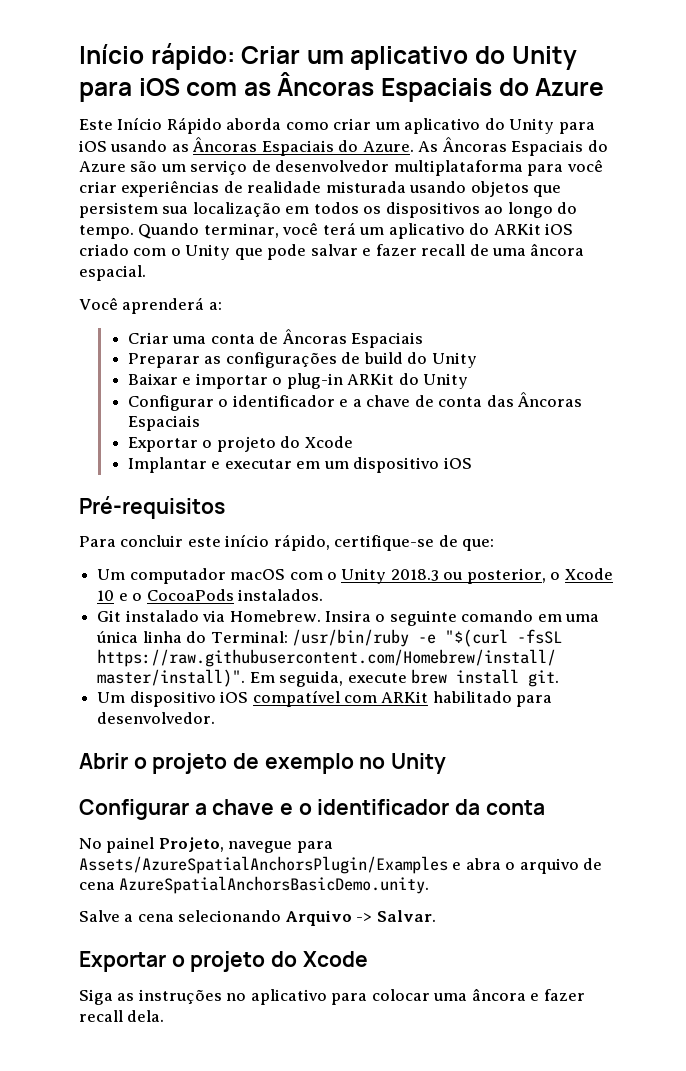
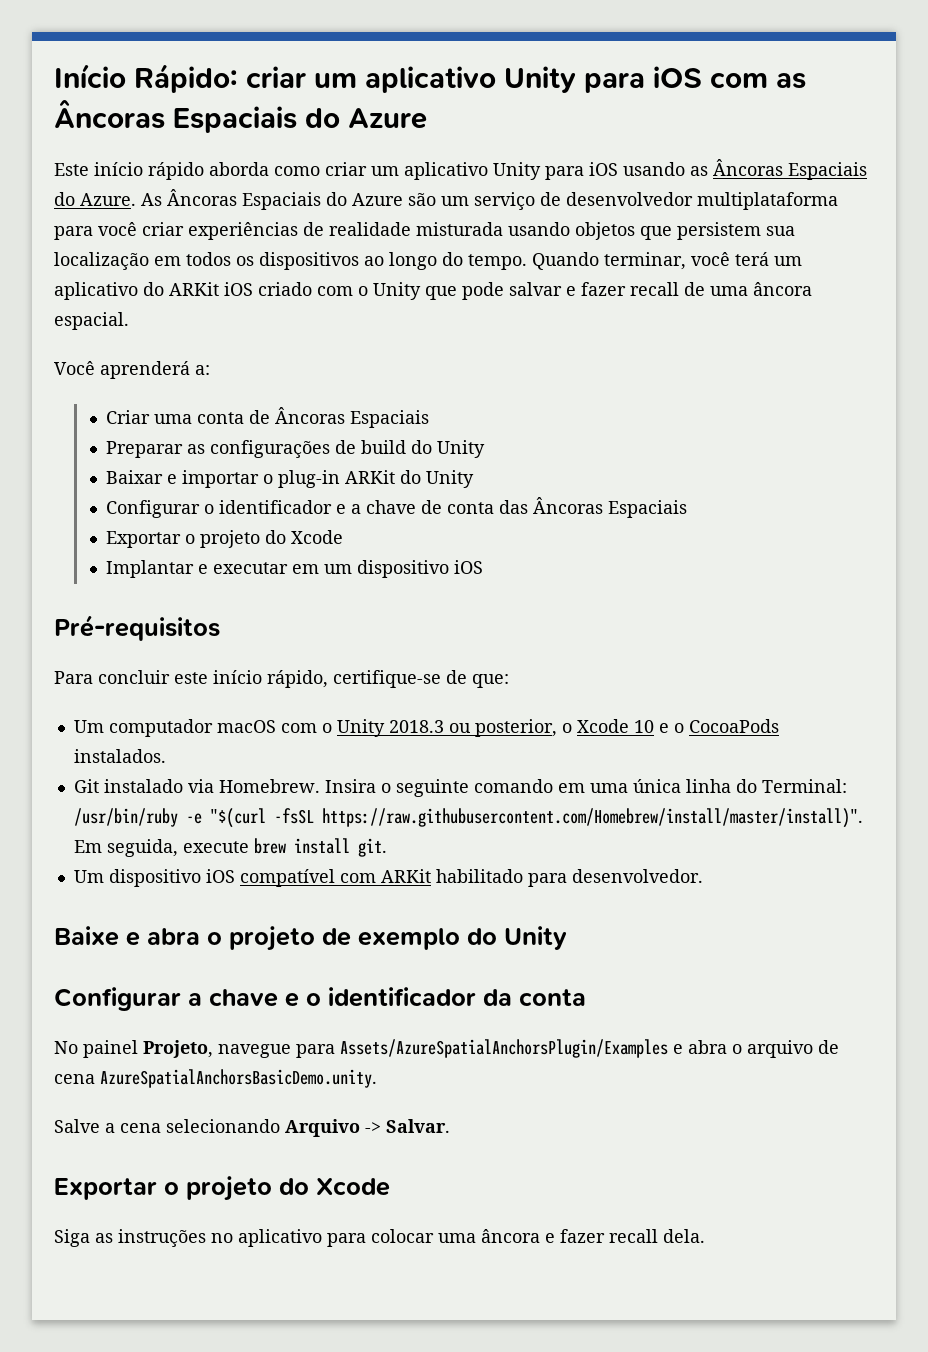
- Início rápido: Criar um aplicativo do Unity para iOS com as Âncoras Espaciais do Azure
+ Início Rápido: criar um aplicativo Unity para iOS com as Âncoras Espaciais do Azure
- Este Início Rápido aborda como criar um aplicativo do Unity para iOS usando as Âncoras Espaciais do Azure.
+ Este início rápido aborda como criar um aplicativo Unity para iOS usando as Âncoras Espaciais do Azure.
- Abrir o projeto de exemplo no Unity
+ Baixe e abra o projeto de exemplo do Unity

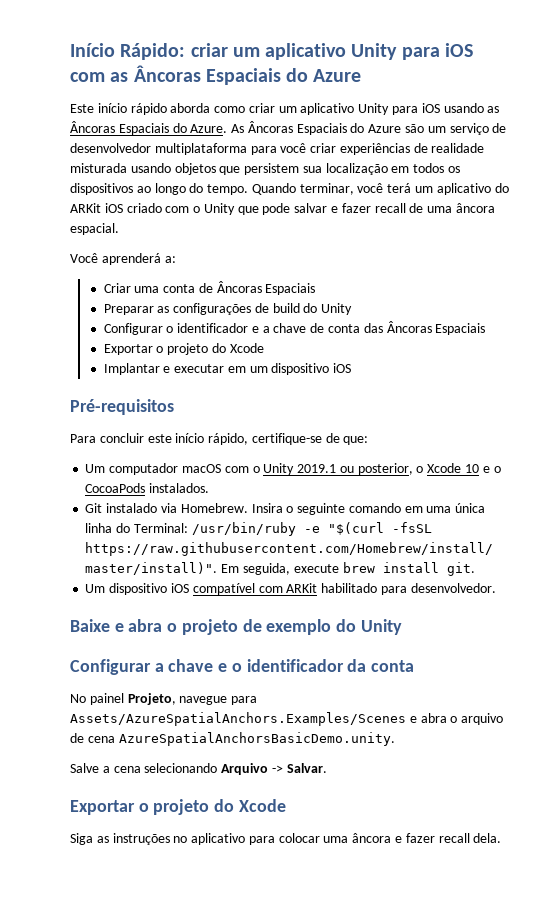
- Baixar e importar o plug-in ARKit do Unity
- Um computador macOS com o Unity 2018.3 ou posterior, o Xcode 10 e o CocoaPods instalados.
+ Um computador macOS com o Unity 2019.1 ou posterior, o Xcode 10 e o CocoaPods instalados.
- No painel Projeto, navegue para Assets/AzureSpatialAnchorsPlugin/Examples e abra o arquivo de cena AzureSpatialAnchorsBasicDemo.unity.
+ No painel Projeto, navegue para Assets/AzureSpatialAnchors.Examples/Scenes e abra o arquivo de cena AzureSpatialAnchorsBasicDemo.unity.

